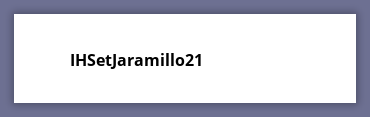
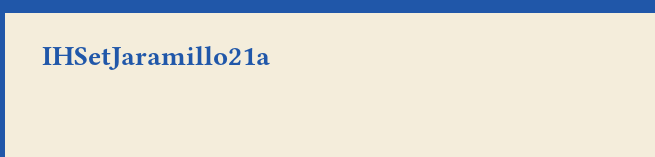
- IHSetJaramillo21
+ IHSetJaramillo21a

